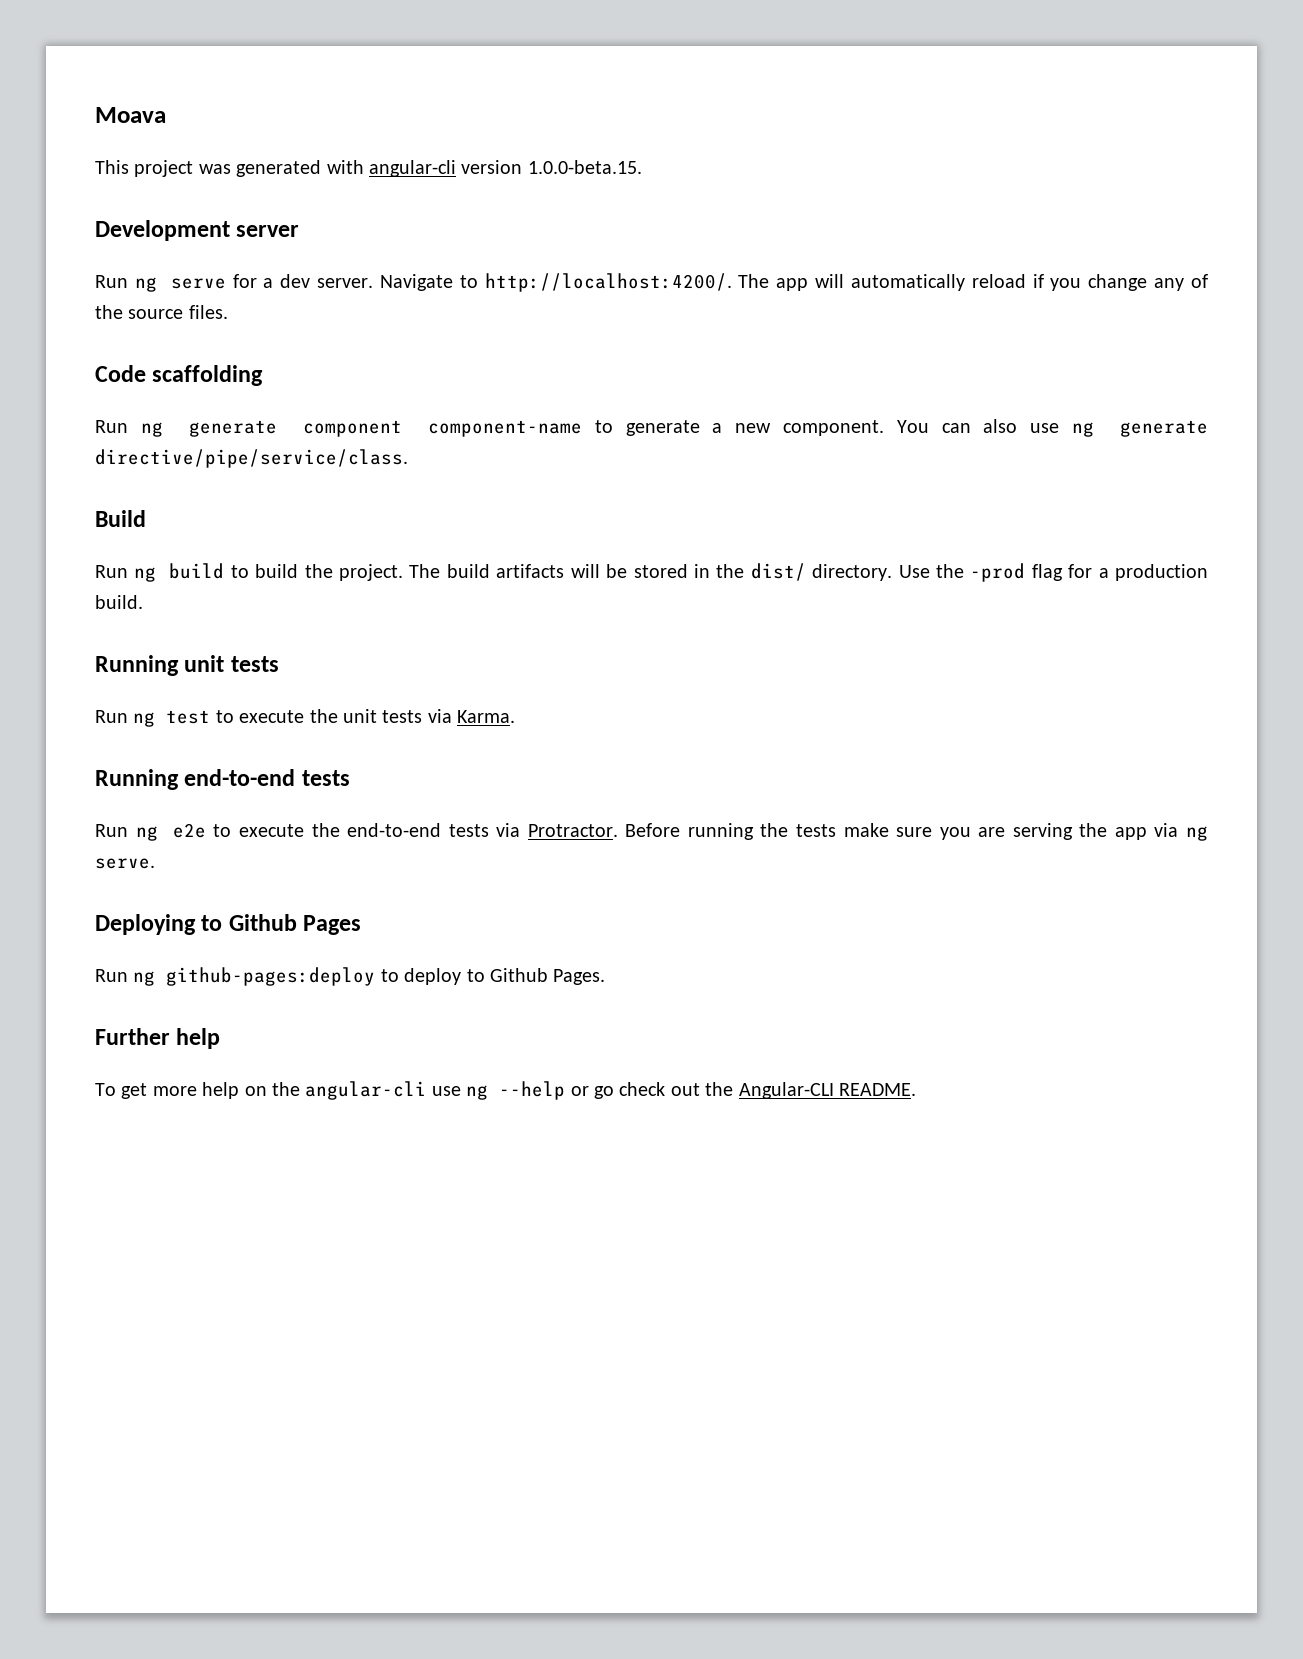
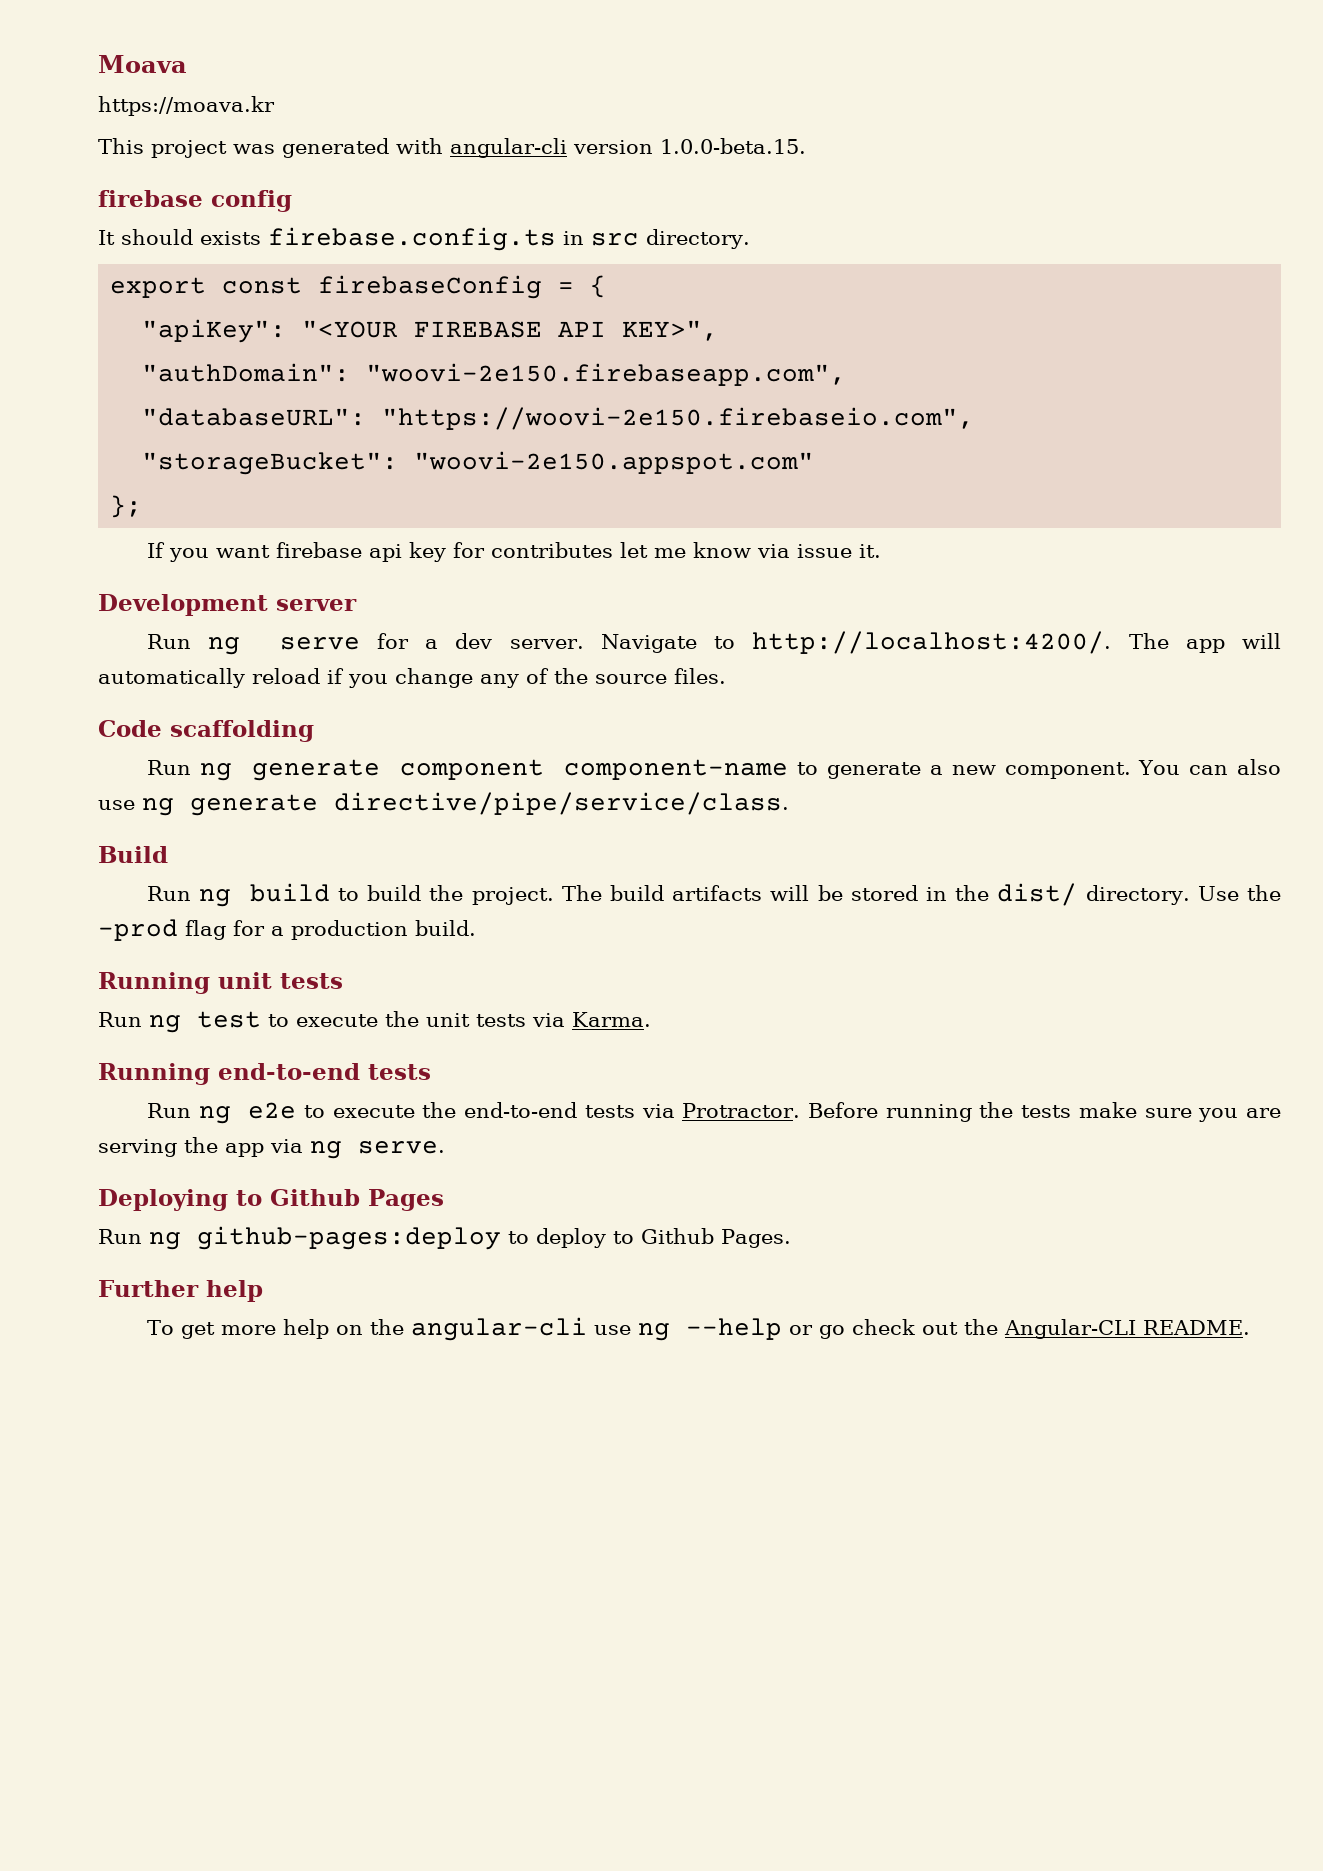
+ https://moava.kr
+ firebase config
+ It should exists firebase.config.ts in src directory.
+ export const firebaseConfig = {
+ "apiKey": "<YOUR FIREBASE API KEY>",
+ "authDomain": "woovi-2e150.firebaseapp.com",
+ "databaseURL": "https://woovi-2e150.firebaseio.com",
+ "storageBucket": "woovi-2e150.appspot.com"
+ };
+ If you want firebase api key for contributes let me know via issue it.

